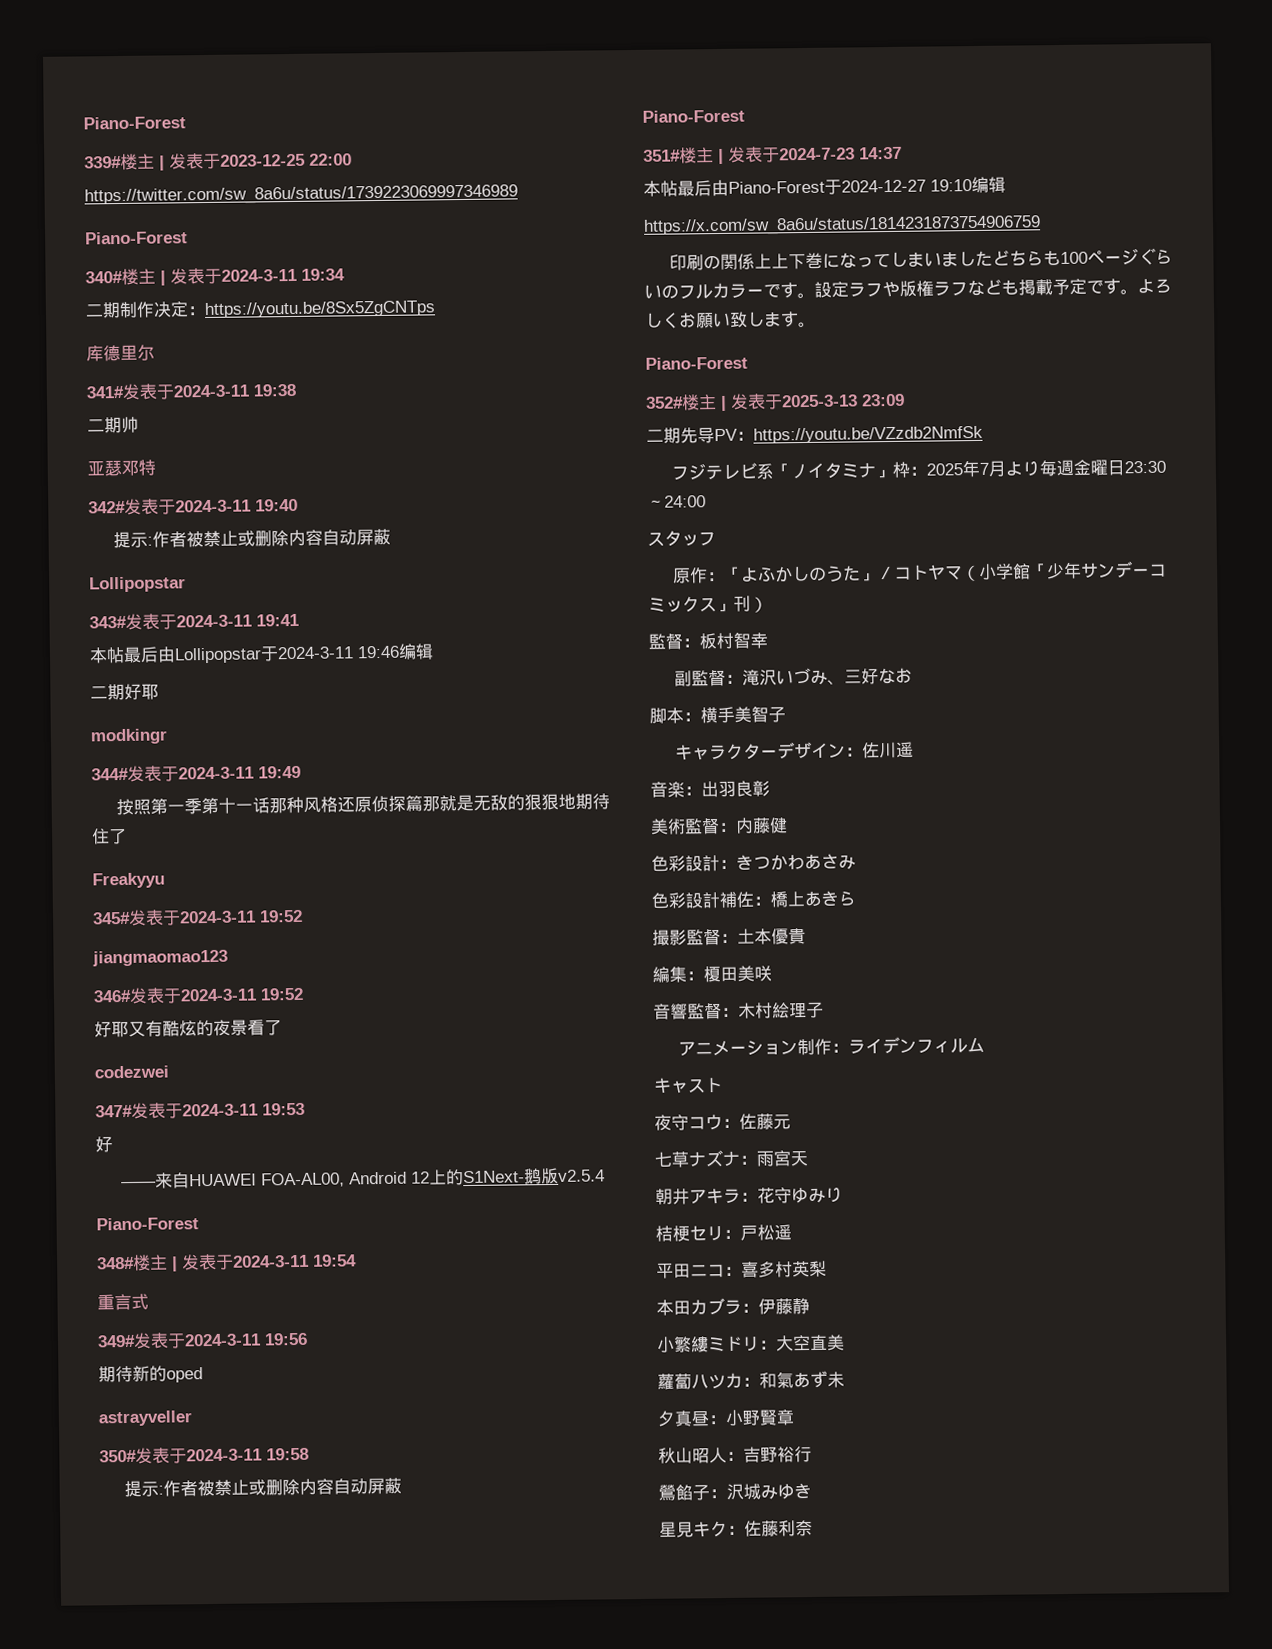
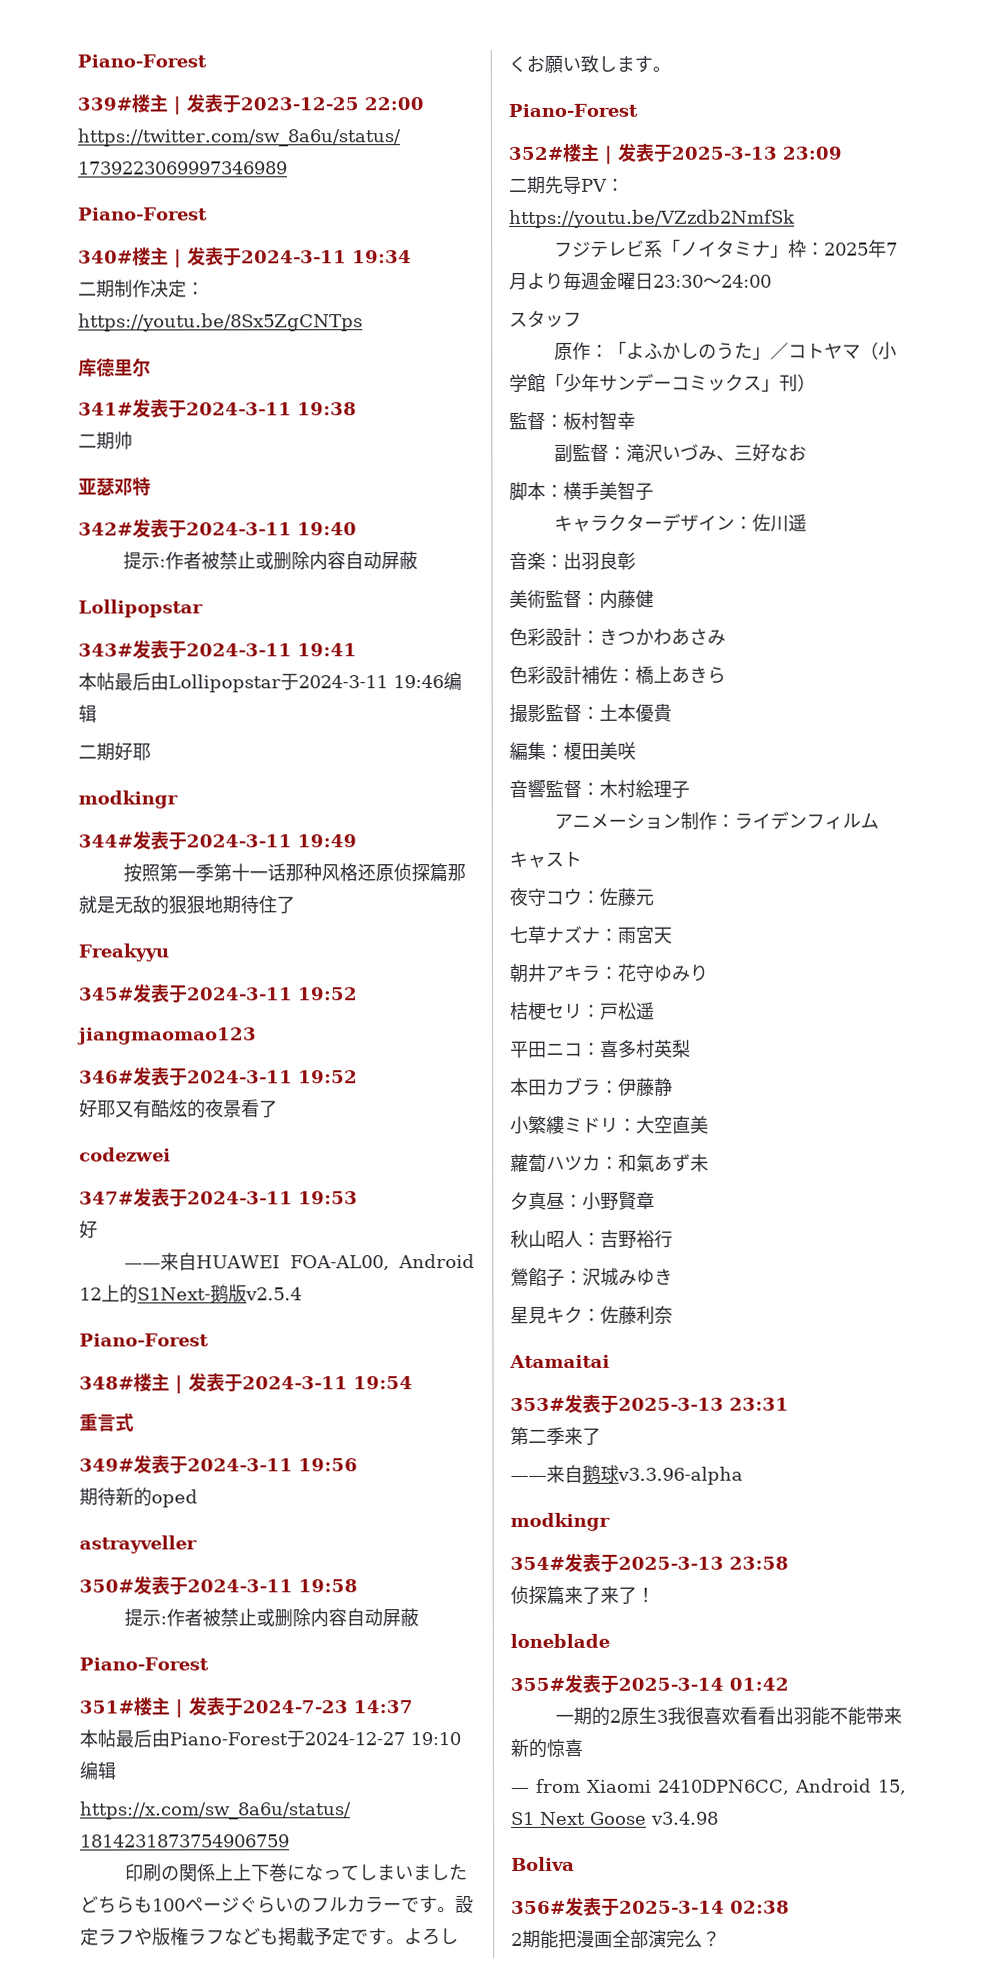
+ Atamaitai
+ 353#发表于2025-3-13 23:31
+ 第二季来了
+ ——来自鹅球v3.3.96-alpha
+ modkingr
+ 354#发表于2025-3-13 23:58
+ 侦探篇来了来了！
+ loneblade
+ 355#发表于2025-3-14 01:42
+ 一期的2原生3我很喜欢看看出羽能不能带来新的惊喜
+ — from Xiaomi 2410DPN6CC, Android 15, S1 Next Goose v3.4.98
+ Boliva
+ 356#发表于2025-3-14 02:38
+ 2期能把漫画全部演完么？

